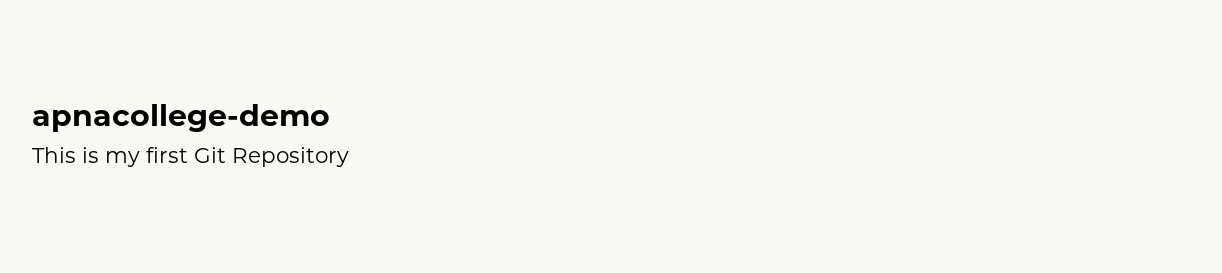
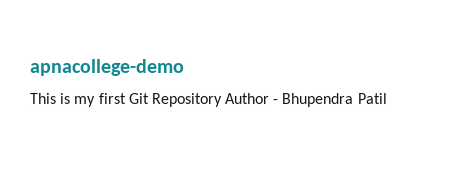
- This is my first Git Repository
+ This is my first Git Repository Author - Bhupendra Patil

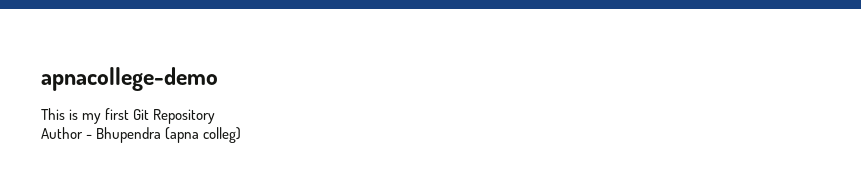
- This is my first Git Repository Author - Bhupendra Patil
+ This is my first Git Repository
+ Author - Bhupendra (apna colleg)

